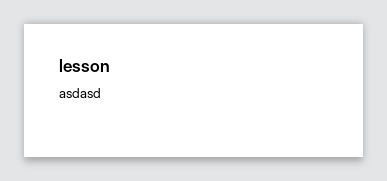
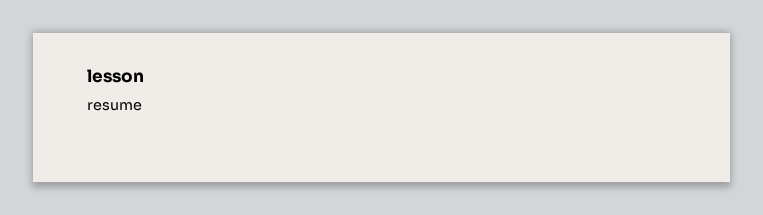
- asdasd
+ resume

